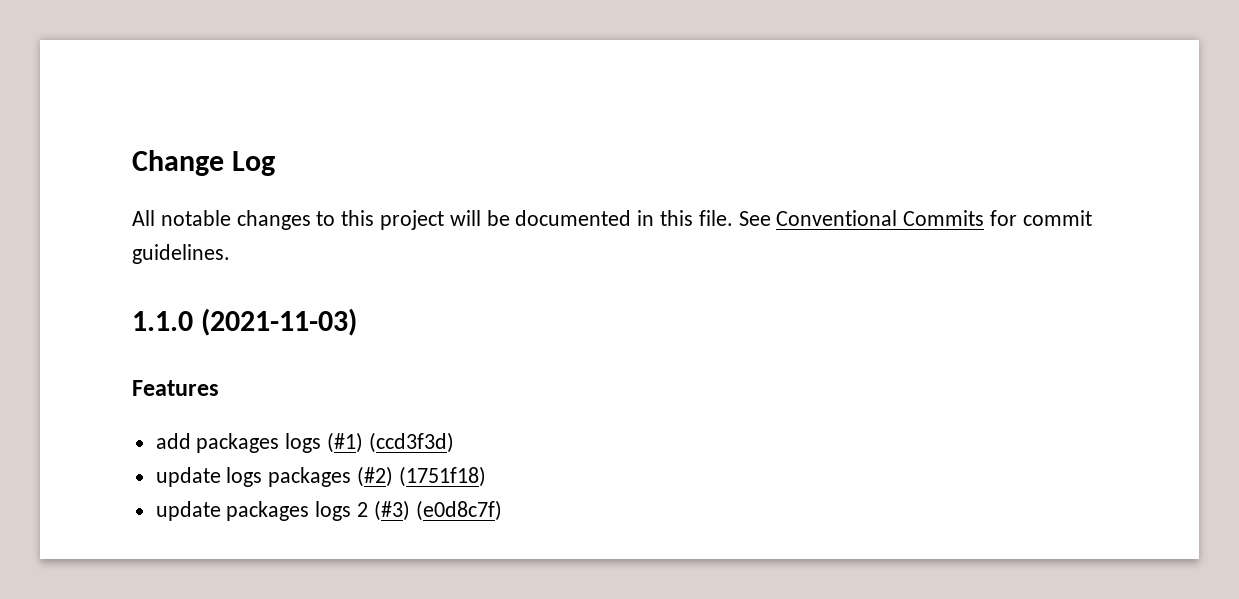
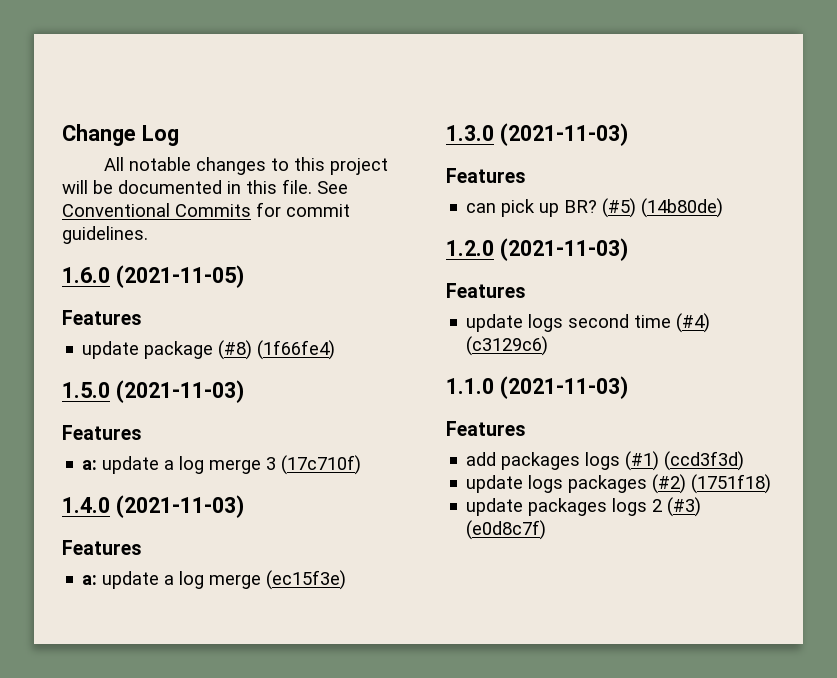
+ 1.6.0 (2021-11-05)
+ Features
+ update package (#8) (1f66fe4)
+ 1.5.0 (2021-11-03)
+ Features
+ a: update a log merge 3 (17c710f)
+ 1.4.0 (2021-11-03)
+ Features
+ a: update a log merge (ec15f3e)
+ 1.3.0 (2021-11-03)
+ Features
+ can pick up BR? (#5) (14b80de)
+ 1.2.0 (2021-11-03)
+ Features
+ update logs second time (#4) (c3129c6)

